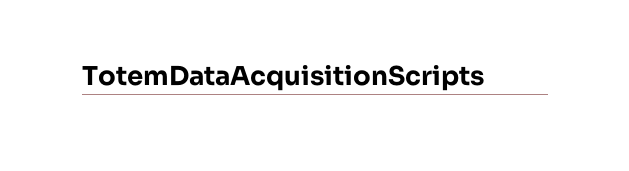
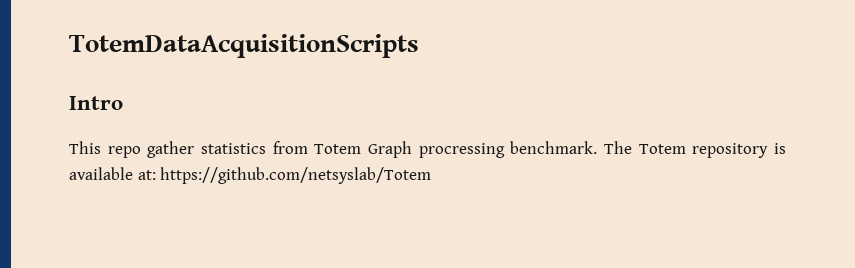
+ Intro
+ This repo gather statistics from Totem Graph procressing benchmark. The Totem repository is available at: https://github.com/netsyslab/Totem

